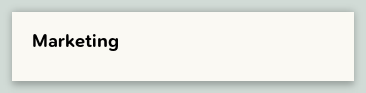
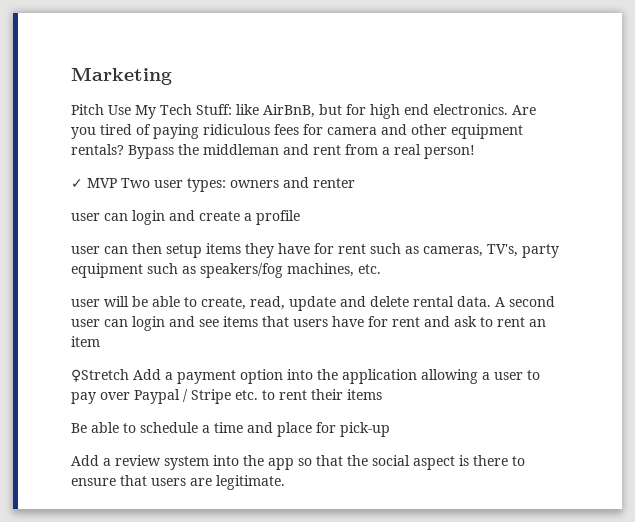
+ Pitch Use My Tech Stuff: like AirBnB, but for high end electronics. Are you tired of paying ridiculous fees for camera and other equipment rentals? Bypass the middleman and rent from a real person!
+ ✓ MVP Two user types: owners and renter
+ user can login and create a profile
+ user can then setup items they have for rent such as cameras, TV's, party equipment such as speakers/fog machines, etc.
+ user will be able to create, read, update and delete rental data. A second user can login and see items that users have for rent and ask to rent an item
+ ♀Stretch Add a payment option into the application allowing a user to pay over Paypal / Stripe etc. to rent their items
+ Be able to schedule a time and place for pick-up
+ Add a review system into the app so that the social aspect is there to ensure that users are legitimate.

